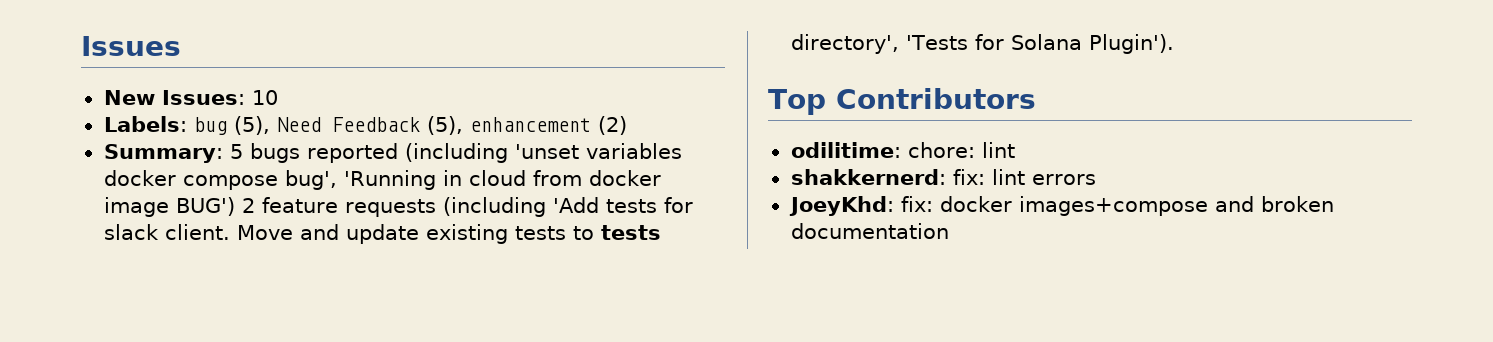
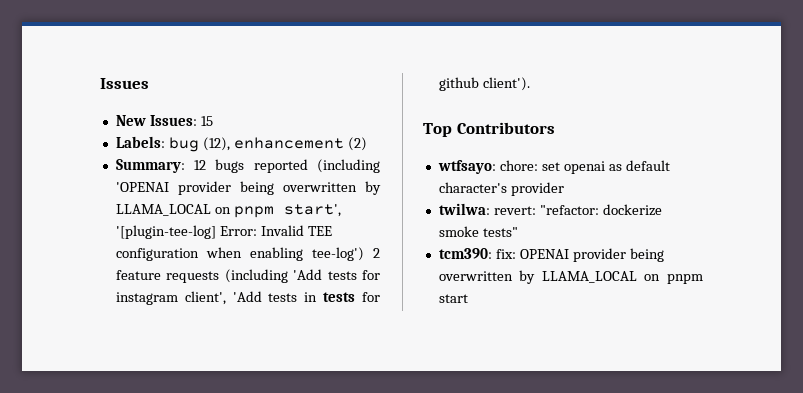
- New Issues: 10
+ New Issues: 15
- Labels: bug (5), Need Feedback (5), enhancement (2)
+ Labels: bug (12), enhancement (2)
- Summary: 5 bugs reported (including 'unset variables docker compose bug', 'Running in cloud from docker image BUG') 2 feature requests (including 'Add tests for slack client. Move and update existing tests to tests directory', 'Tests for Solana Plugin').
+ Summary: 12 bugs reported (including 'OPENAI provider being overwritten by LLAMA_LOCAL on pnpm start', '[plugin-tee-log] Error: Invalid TEE configuration when enabling tee-log') 2 feature requests (including 'Add tests for instagram client', 'Add tests in tests for github client').
  Top Contributors
- odilitime: chore: lint
- shakkernerd: fix: lint errors
- JoeyKhd: fix: docker images+compose and broken documentation
+ wtfsayo: chore: set openai as default character's provider
+ twilwa: revert: "refactor: dockerize smoke tests"
+ tcm390: fix: OPENAI provider being overwritten by LLAMA_LOCAL on pnpm start

